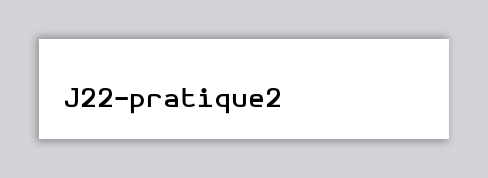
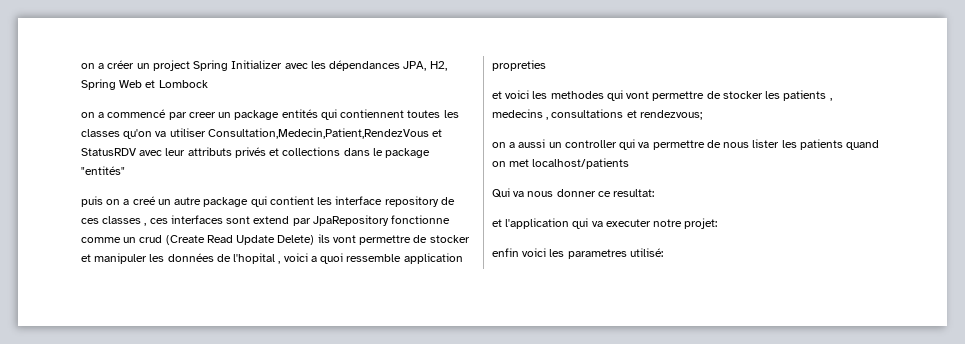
- J22-pratique2
+ on a créer un project Spring Initializer avec les dépendances JPA, H2, Spring Web et Lombock
+ on a commencé par creer un package entités qui contiennent toutes les classes qu'on va utiliser Consultation,Medecin,Patient,RendezVous et StatusRDV avec leur attributs privés et collections dans le package "entités"
+ puis on a creé un autre package qui contient les interface repository de ces classes , ces interfaces sont extend par JpaRepository fonctionne comme un crud (Create Read Update Delete) ils vont permettre de stocker et manipuler les données de l'hopital , voici a quoi ressemble application propreties
+ et voici les methodes qui vont permettre de stocker les patients , medecins , consultations et rendezvous;
+ on a aussi un controller qui va permettre de nous lister les patients quand on met localhost/patients
+ Qui va nous donner ce resultat:
+ et l'application qui va executer notre projet:
+ enfin voici les parametres utilisé:

